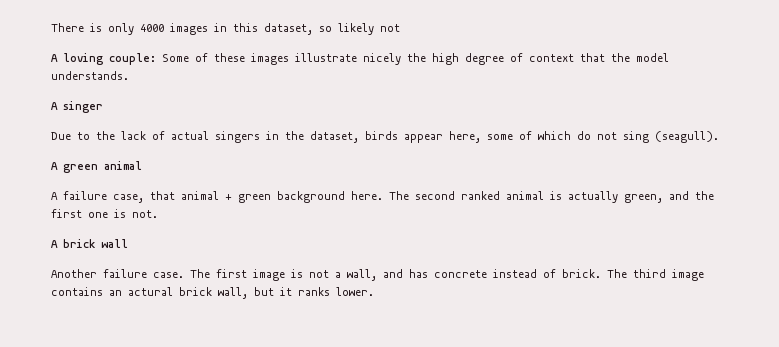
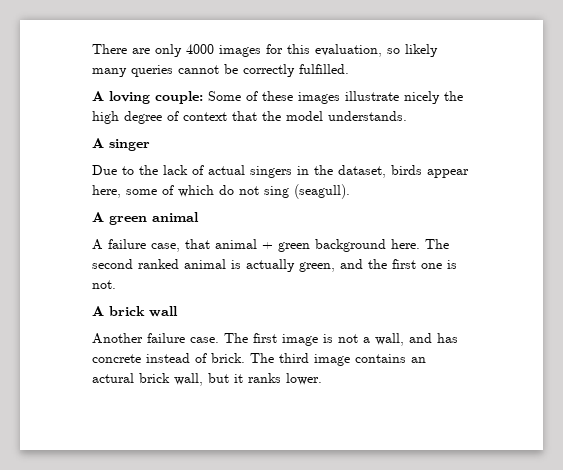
- There is only 4000 images in this dataset, so likely not
+ There are only 4000 images for this evaluation, so likely many queries cannot be correctly fulfilled.

